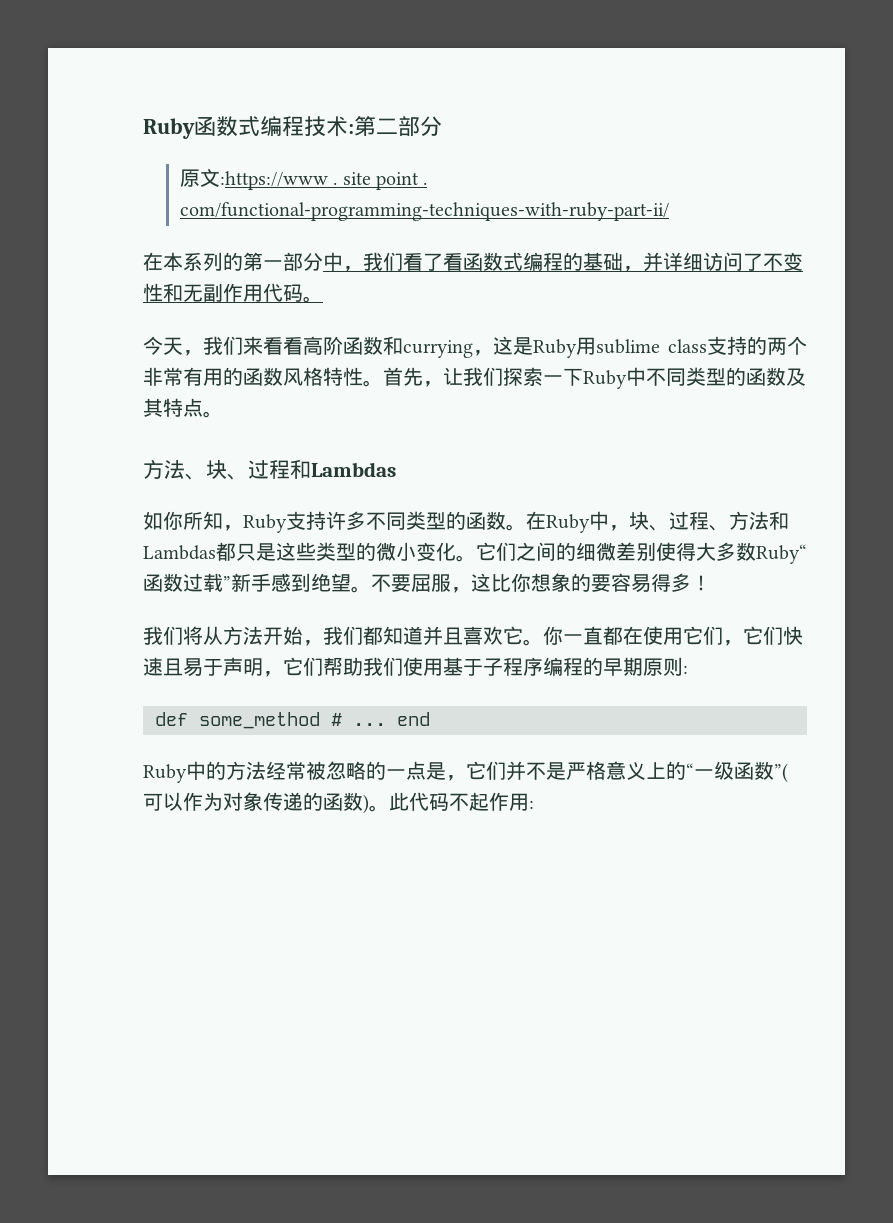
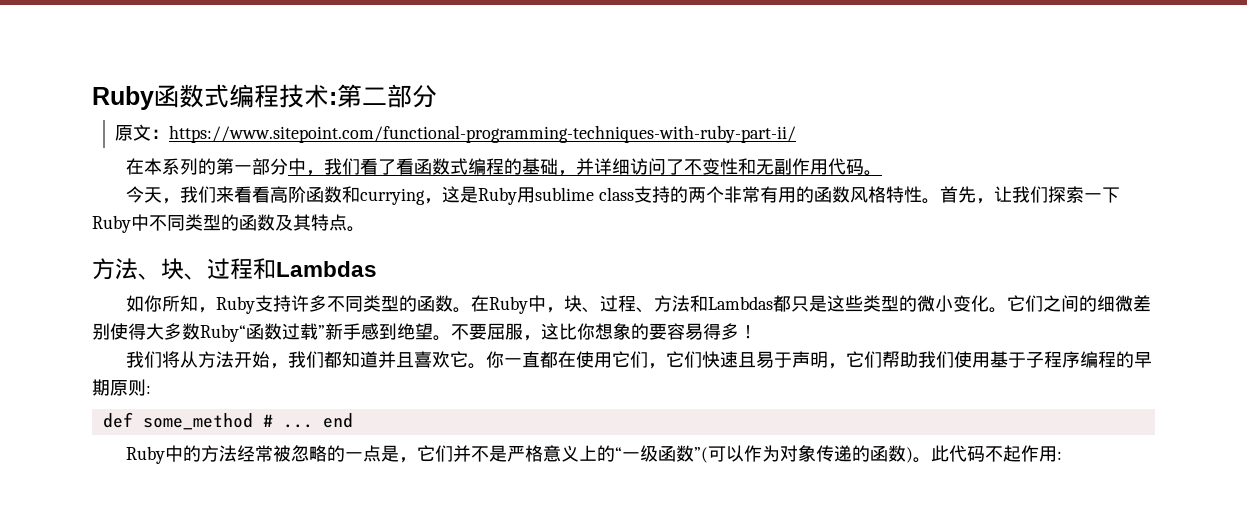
- 原文:https://www . site point . com/functional-programming-techniques-with-ruby-part-ii/
+ 原文：https://www.sitepoint.com/functional-programming-techniques-with-ruby-part-ii/

